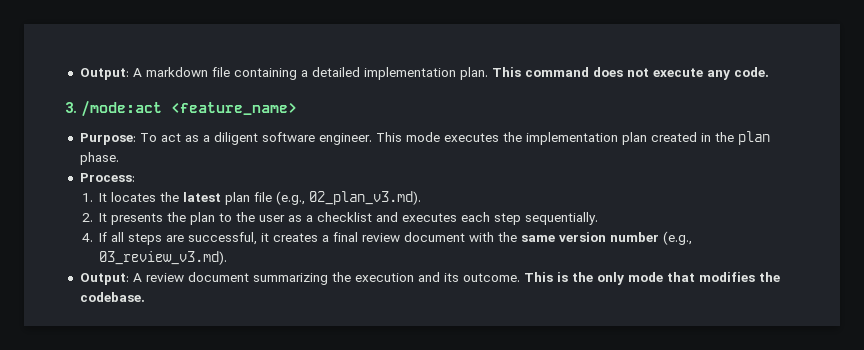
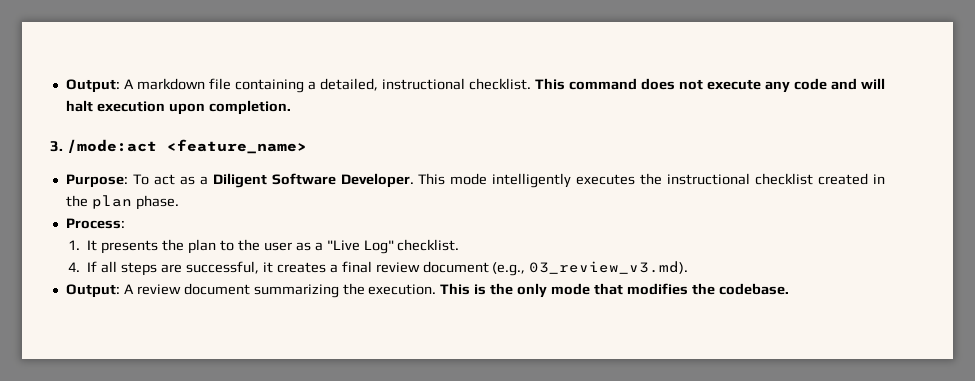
- Output: A markdown file containing a detailed implementation plan.
+ Output: A markdown file containing a detailed, instructional checklist.
- This command does not execute any code.
+ This command does not execute any code and will halt execution upon completion.
- Purpose: To act as a diligent software engineer.
+ Purpose: To act as a Diligent Software Developer.
- This mode executes the implementation plan created in the plan phase.
+ This mode intelligently executes the instructional checklist created in the plan phase.
- 1. It locates the latest plan file (e.g., 02_plan_v3.md).
- 2. It presents the plan to the user as a checklist and executes each step sequentially.
+ 1. It presents the plan to the user as a "Live Log" checklist.
- 4. If all steps are successful, it creates a final review document with the same version number (e.g., 03_review_v3.md).
+ 4. If all steps are successful, it creates a final review document (e.g., 03_review_v3.md).
- Output: A review document summarizing the execution and its outcome.
+ Output: A review document summarizing the execution.

